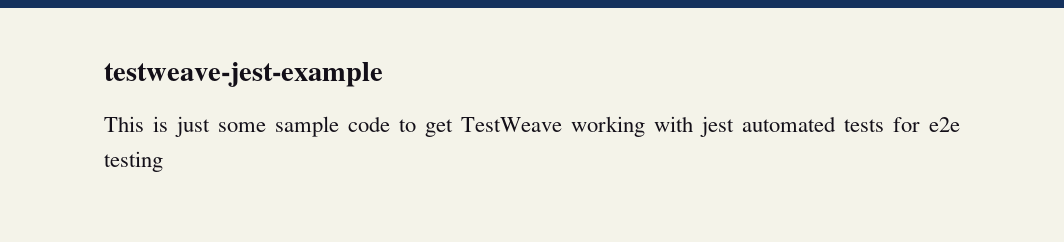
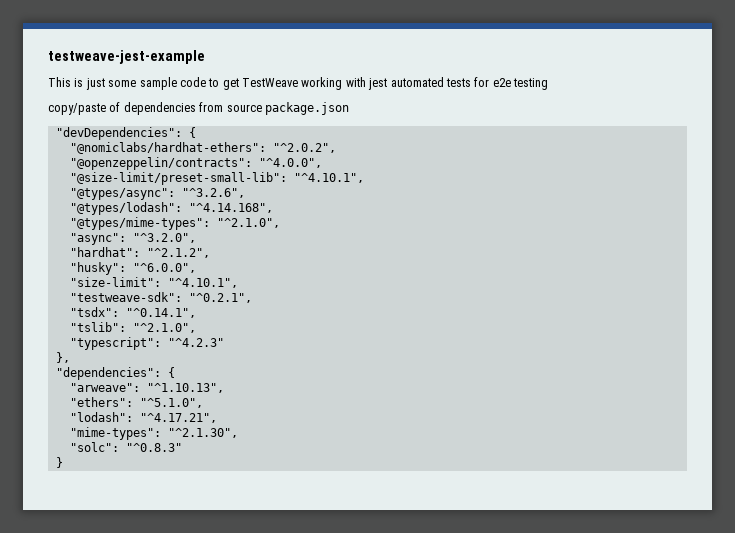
+ copy/paste of dependencies from source package.json
+ "devDependencies": {
+ "@nomiclabs/hardhat-ethers": "^2.0.2",
+ "@openzeppelin/contracts": "^4.0.0",
+ "@size-limit/preset-small-lib": "^4.10.1",
+ "@types/async": "^3.2.6",
+ "@types/lodash": "^4.14.168",
+ "@types/mime-types": "^2.1.0",
+ "async": "^3.2.0",
+ "hardhat": "^2.1.2",
+ "husky": "^6.0.0",
+ "size-limit": "^4.10.1",
+ "testweave-sdk": "^0.2.1",
+ "tsdx": "^0.14.1",
+ "tslib": "^2.1.0",
+ "typescript": "^4.2.3"
+ },
+ "dependencies": {
+ "arweave": "^1.10.13",
+ "ethers": "^5.1.0",
+ "lodash": "^4.17.21",
+ "mime-types": "^2.1.30",
+ "solc": "^0.8.3"
+ }

